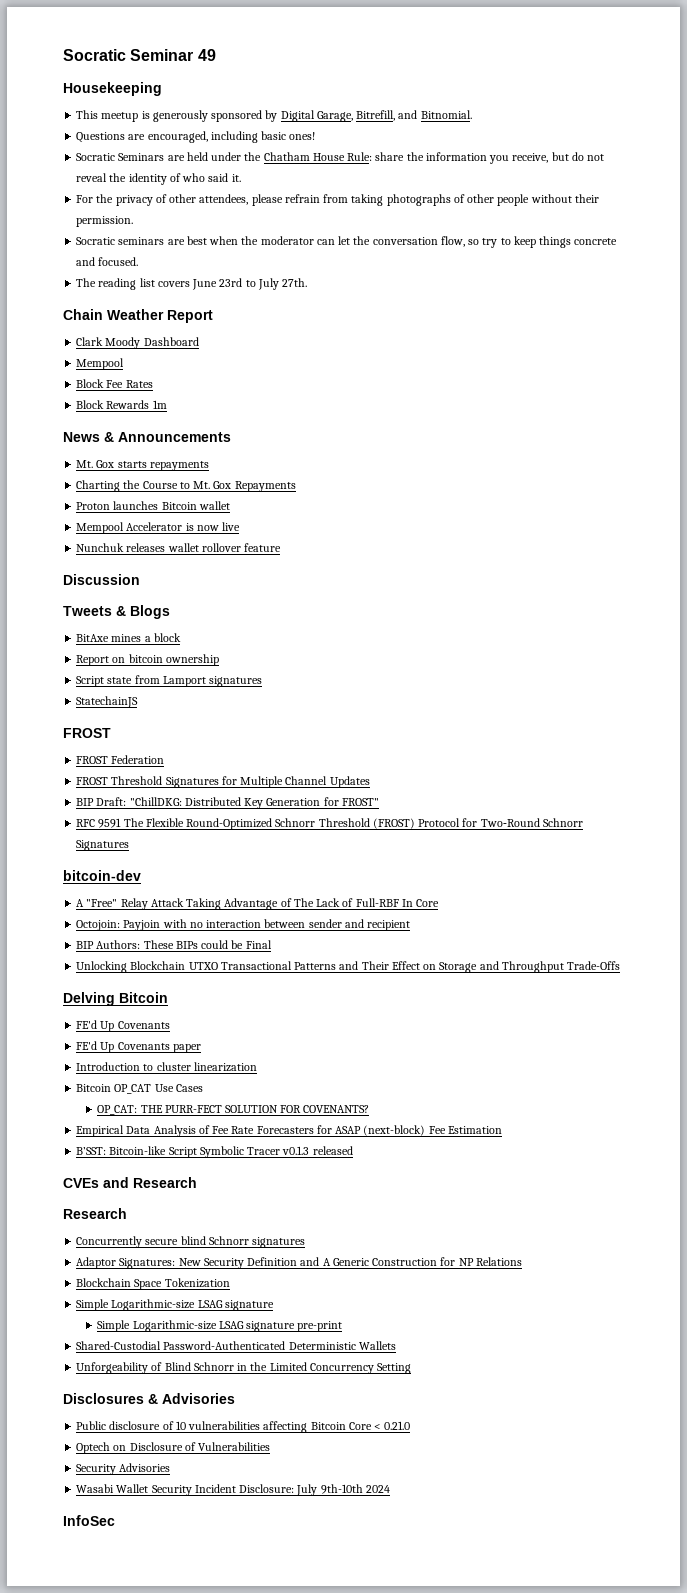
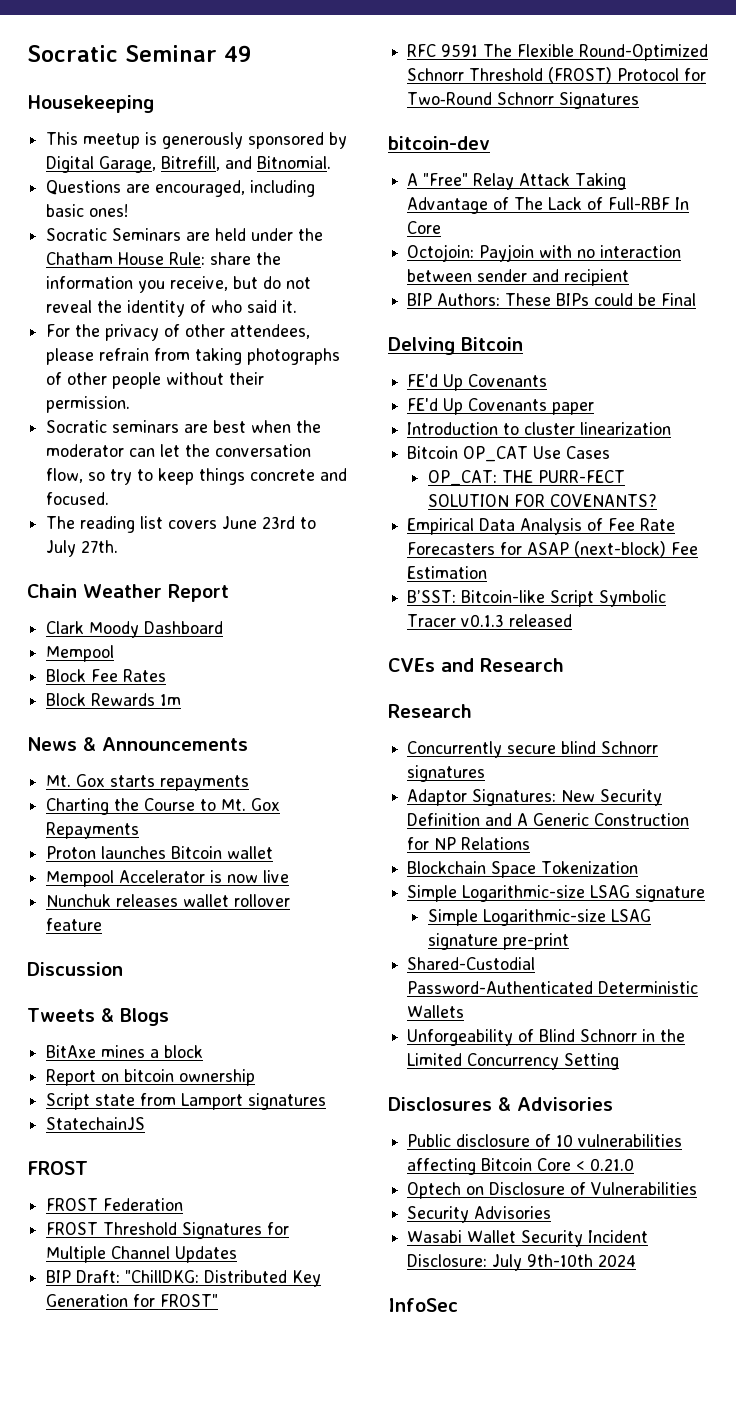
- Unlocking Blockchain UTXO Transactional Patterns and Their Effect on Storage and Throughput Trade-Offs

